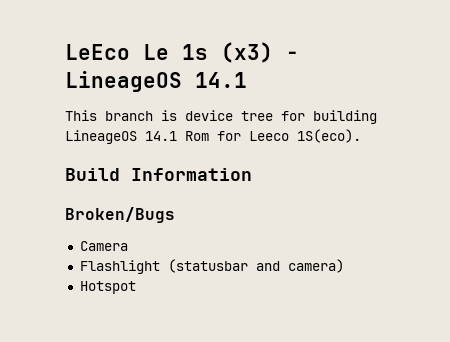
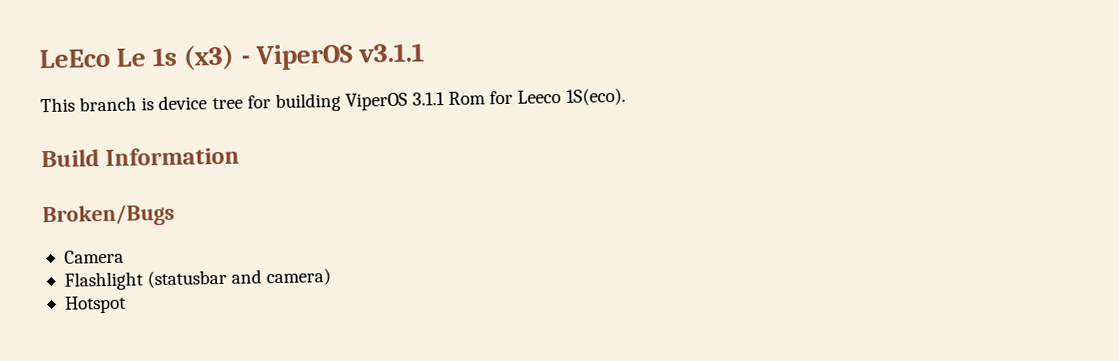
- LeEco Le 1s (x3) - LineageOS 14.1
+ LeEco Le 1s (x3) - ViperOS v3.1.1
- This branch is device tree for building LineageOS 14.1 Rom for Leeco 1S(eco).
+ This branch is device tree for building ViperOS 3.1.1 Rom for Leeco 1S(eco).

